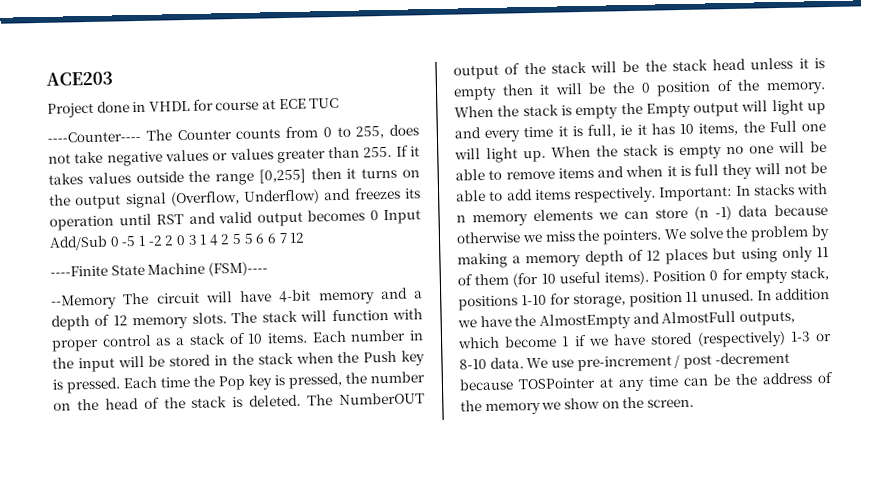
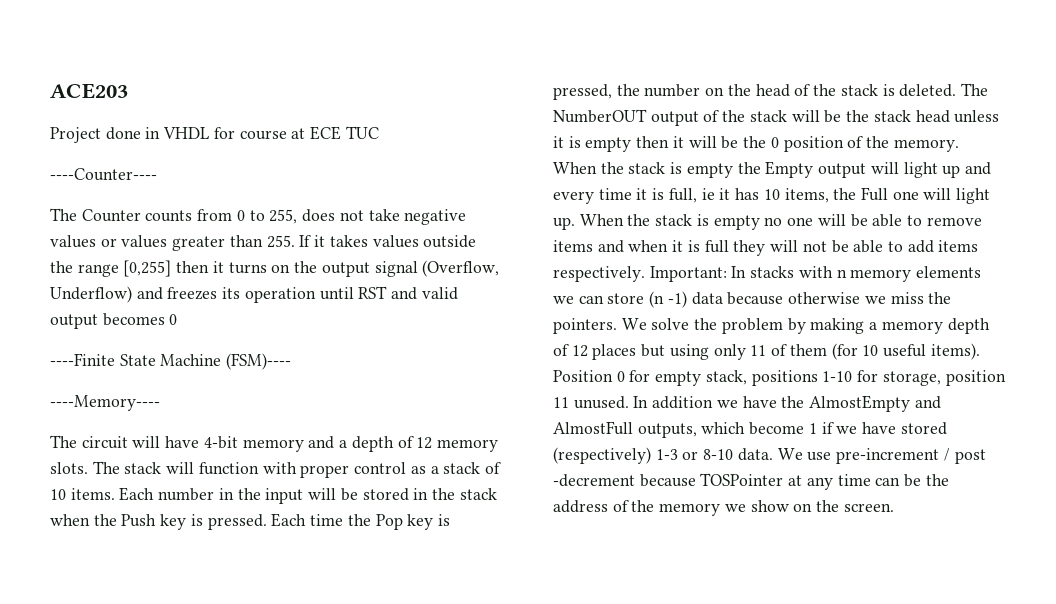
- ----Counter---- The Counter counts from 0 to 255, does not take negative values or values greater than 255. If it takes values outside the range [0,255] then it turns on the output signal (Overflow, Underflow) and freezes its operation until RST and valid output becomes 0 Input Add/Sub 0 -5 1 -2 2 0 3 1 4 2 5 5 6 6 7 12
+ ----Counter----
+ The Counter counts from 0 to 255, does not take negative values or values greater than 255. If it takes values outside the range [0,255] then it turns on the output signal (Overflow, Underflow) and freezes its operation until RST and valid output becomes 0
- --Memory The circuit will have 4-bit memory and a depth of 12 memory slots.
+ ----Memory----
+ The circuit will have 4-bit memory and a depth of 12 memory slots.

